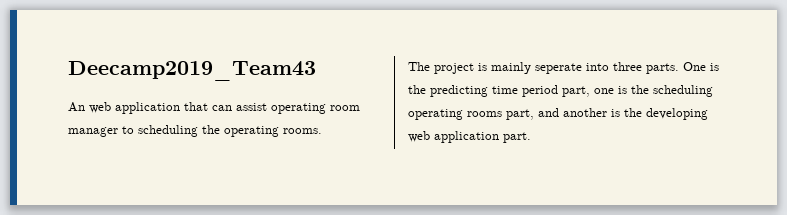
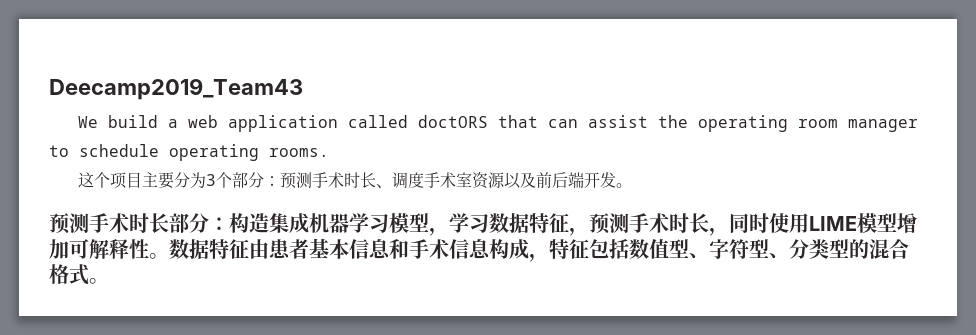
- An web application that can assist operating room manager to scheduling the operating rooms.
+ We build a web application called doctORS that can assist the operating room manager to schedule operating rooms.
- The project is mainly seperate into three parts. One is the predicting time period part, one is the scheduling operating rooms part, and another is the developing web application part.
+ 这个项目主要分为3个部分：预测手术时长、调度手术室资源以及前后端开发。
+ 预测手术时长部分：构造集成机器学习模型，学习数据特征，预测手术时长，同时使用LIME模型增加可解释性。数据特征由患者基本信息和手术信息构成，特征包括数值型、字符型、分类型的混合格式。

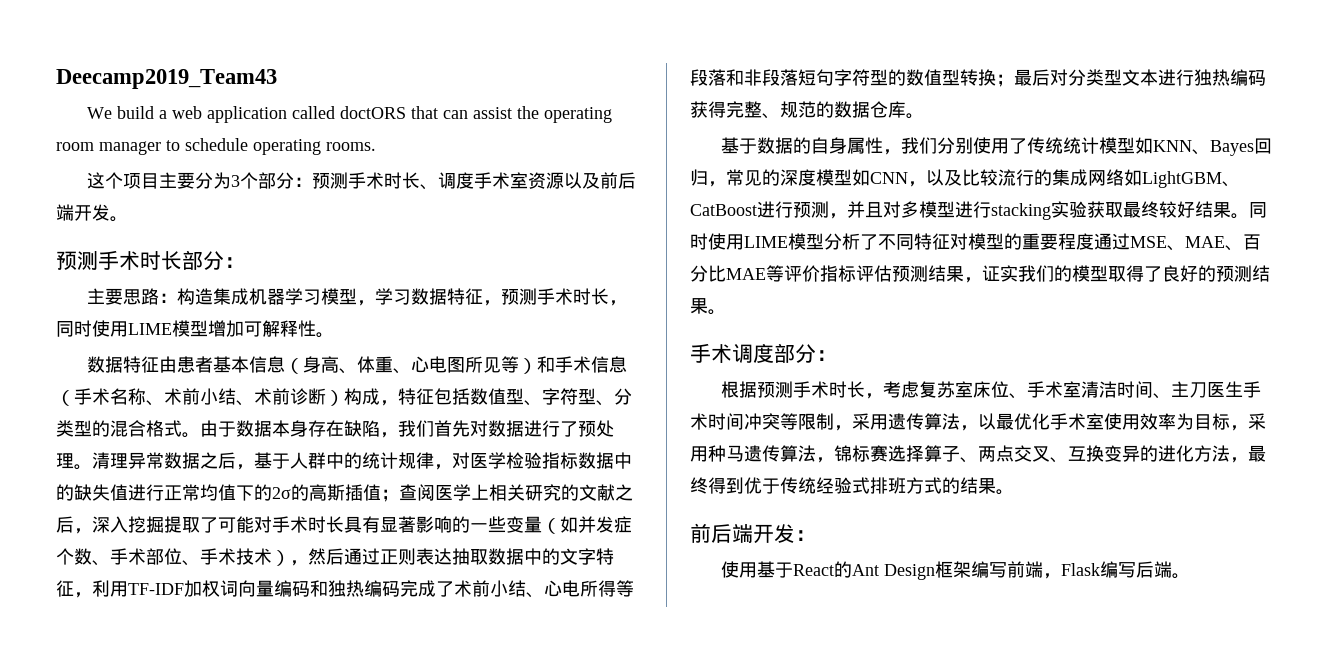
- 预测手术时长部分：构造集成机器学习模型，学习数据特征，预测手术时长，同时使用LIME模型增加可解释性。数据特征由患者基本信息和手术信息构成，特征包括数值型、字符型、分类型的混合格式。
+ 预测手术时长部分：
+ 主要思路：构造集成机器学习模型，学习数据特征，预测手术时长，同时使用LIME模型增加可解释性。
+ 数据特征由患者基本信息（身高、体重、心电图所见等）和手术信息（手术名称、术前小结、术前诊断）构成，特征包括数值型、字符型、分类型的混合格式。
+ 由于数据本身存在缺陷，我们首先对数据进行了预处理。清理异常数据之后，基于人群中的统计规律，对医学检验指标数据中的缺失值进行正常均值下的2σ的高斯插值；查阅医学上相关研究的文献之后，深入挖掘提取了可能对手术时长具有显著影响的一些变量（如并发症个数、手术部位、手术技术），然后通过正则表达抽取数据中的文字特征，利用TF-IDF加权词向量编码和独热编码完成了术前小结、心电所得等段落和非段落短句字符型的数值型转换；最后对分类型文本进行独热编码获得完整、规范的数据仓库。
+ 基于数据的自身属性，我们分别使用了传统统计模型如KNN、Bayes回归，常见的深度模型如CNN，以及比较流行的集成网络如LightGBM、CatBoost进行预测，并且对多模型进行stacking实验获取最终较好结果。同时使用LIME模型分析了不同特征对模型的重要程度通过MSE、MAE、百分比MAE等评价指标评估预测结果，证实我们的模型取得了良好的预测结果。
+ 手术调度部分：
+ 根据预测手术时长，考虑复苏室床位、手术室清洁时间、主刀医生手术时间冲突等限制，采用遗传算法，以最优化手术室使用效率为目标，采用种马遗传算法，锦标赛选择算子、两点交叉、互换变异的进化方法，最终得到优于传统经验式排班方式的结果。
+ 前后端开发：
+ 使用基于React的Ant Design框架编写前端，Flask编写后端。

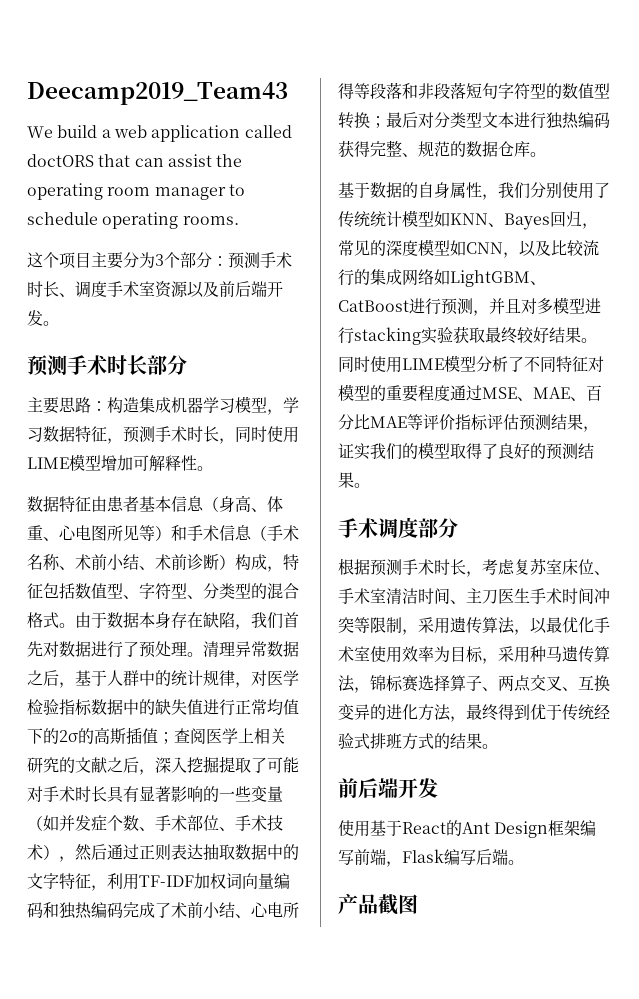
- 预测手术时长部分：
+ 预测手术时长部分
- 手术调度部分：
+ 手术调度部分
  根据预测手术时长，考虑复苏室床位、手术室清洁时间、主刀医生手术时间冲突等限制，采用遗传算法，以最优化手术室使用效率为目标，采用种马遗传算法，锦标赛选择算子、两点交叉、互换变异的进化方法，最终得到优于传统经验式排班方式的结果。
- 前后端开发：
+ 前后端开发
+ 产品截图

